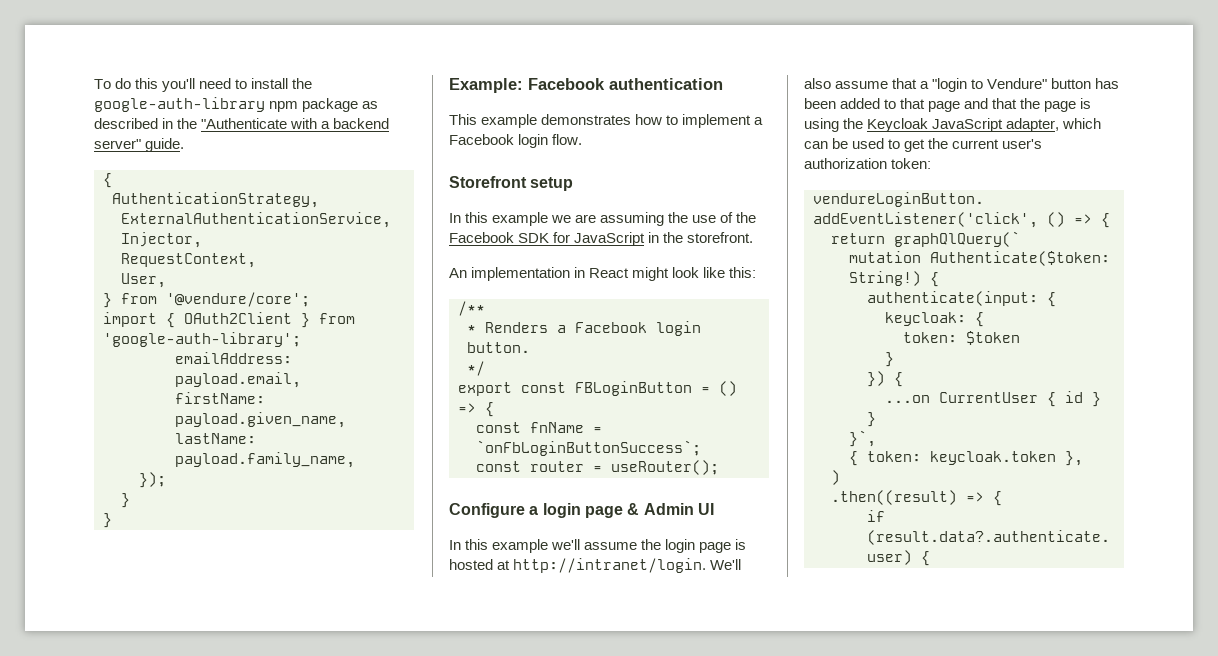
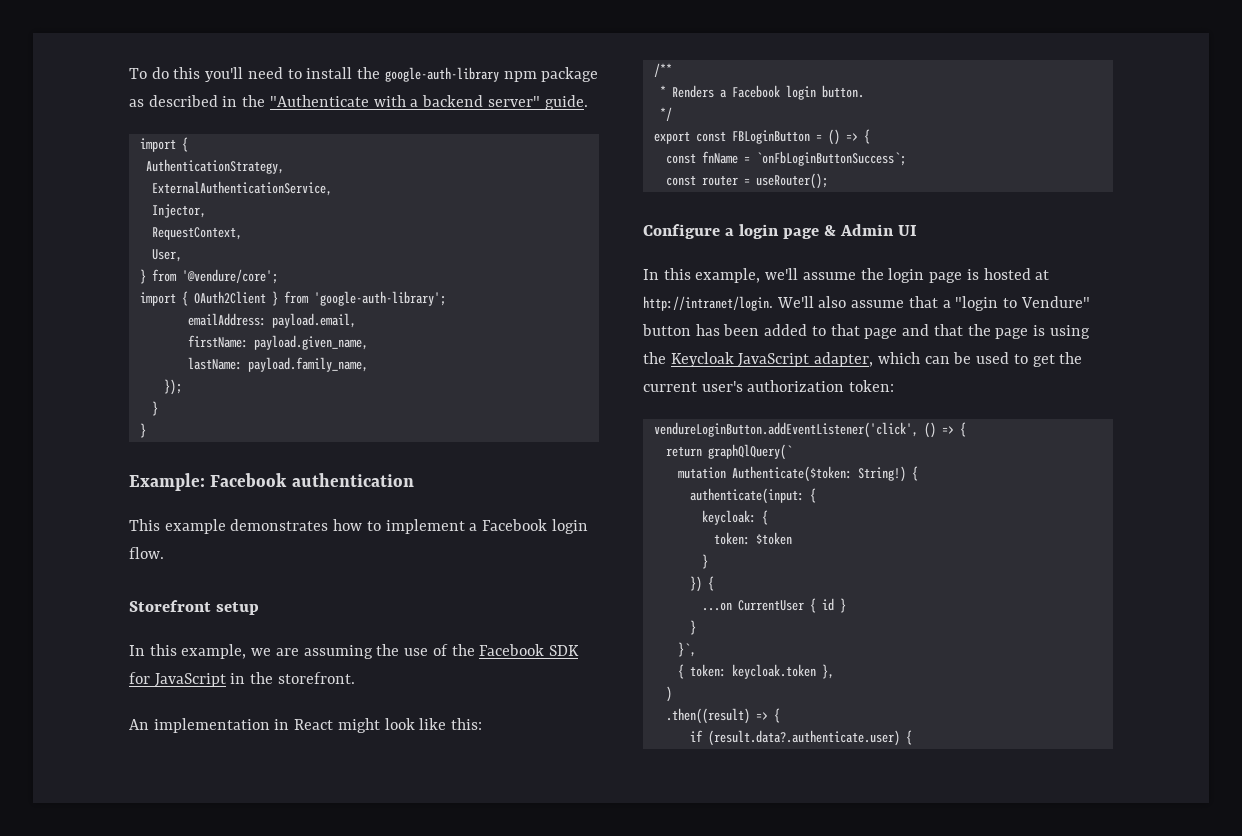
  To do this you'll need to install the google-auth-library npm package as described in the "Authenticate with a backend server" guide.
- {
+ import {
- In this example we are assuming the use of the Facebook SDK for JavaScript in the storefront.
+ In this example, we are assuming the use of the Facebook SDK for JavaScript in the storefront.
- In this example we'll assume the login page is hosted at http://intranet/login.
+ In this example, we'll assume the login page is hosted at http://intranet/login.

